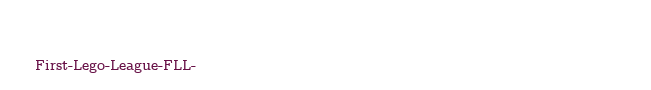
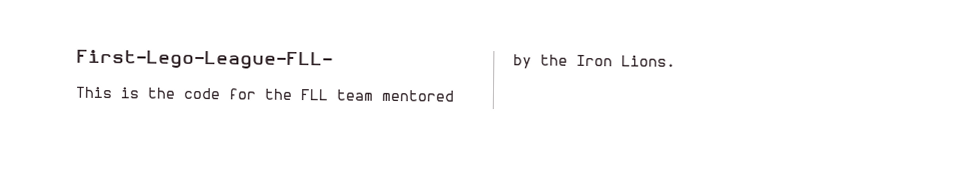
+ This is the code for the FLL team mentored by the Iron Lions.

